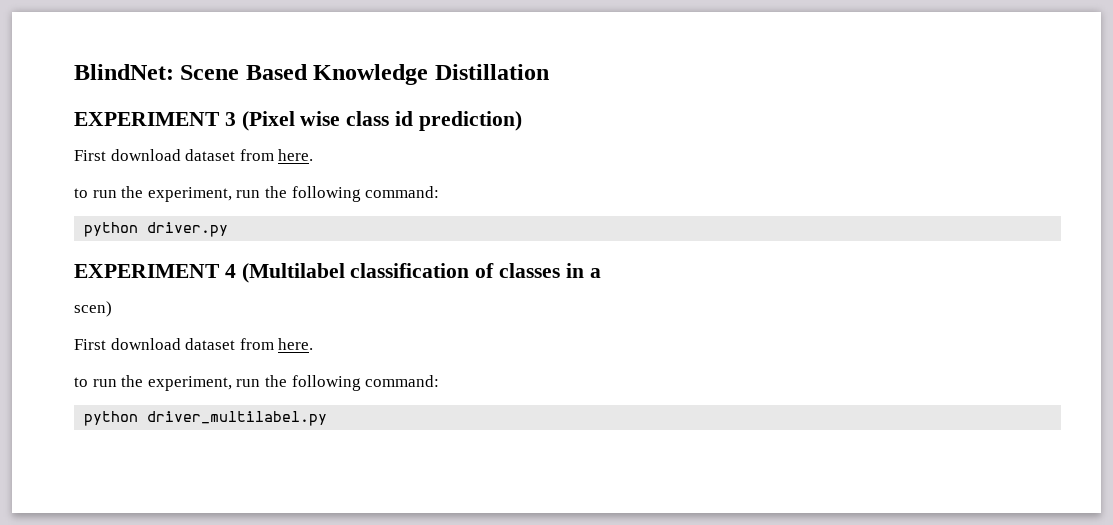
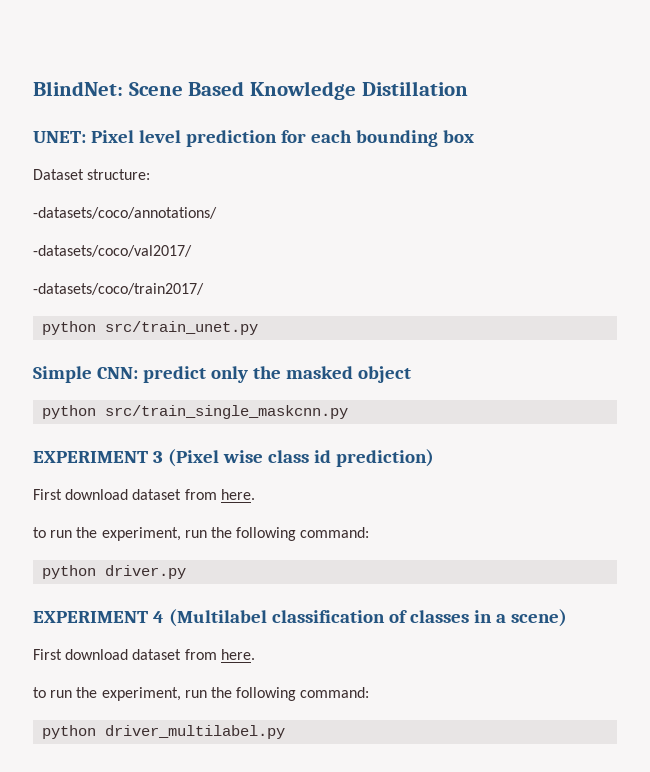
+ UNET: Pixel level prediction for each bounding box
+ Dataset structure:
+ -datasets/coco/annotations/
+ -datasets/coco/val2017/
+ -datasets/coco/train2017/
+ python src/train_unet.py
+ Simple CNN: predict only the masked object
+ python src/train_single_maskcnn.py
- EXPERIMENT 4 (Multilabel classification of classes in a
- scen)
+ EXPERIMENT 4 (Multilabel classification of classes in a scene)

